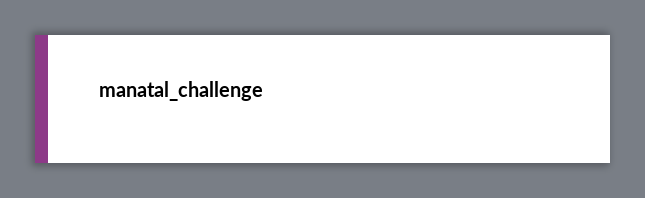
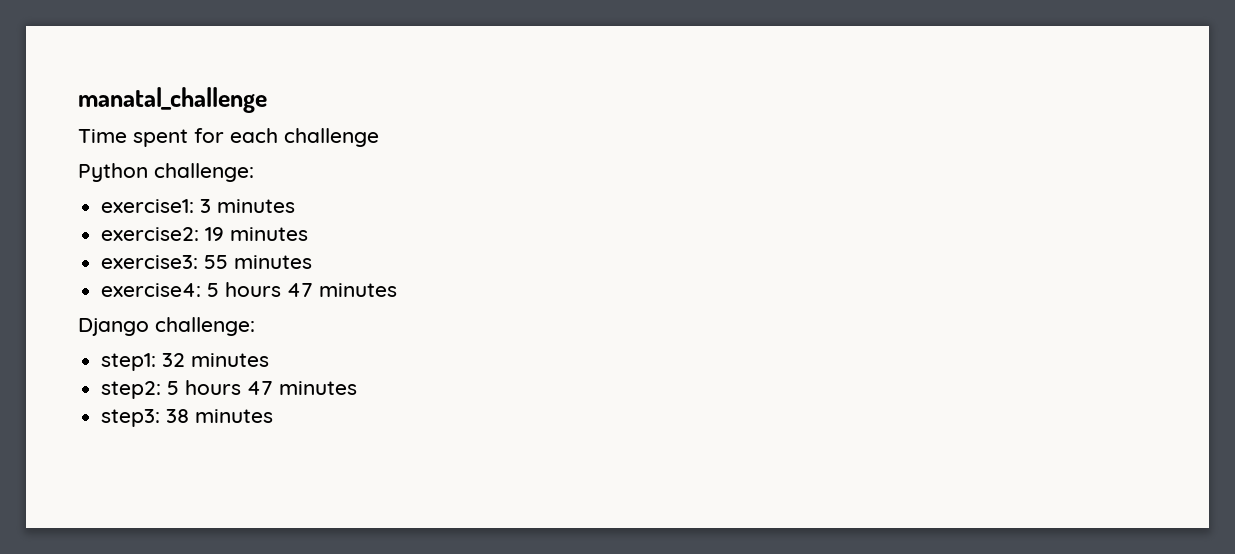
+ Time spent for each challenge
+ Python challenge:
+ exercise1: 3 minutes
+ exercise2: 19 minutes
+ exercise3: 55 minutes
+ exercise4: 5 hours 47 minutes
+ Django challenge:
+ step1: 32 minutes
+ step2: 5 hours 47 minutes
+ step3: 38 minutes

